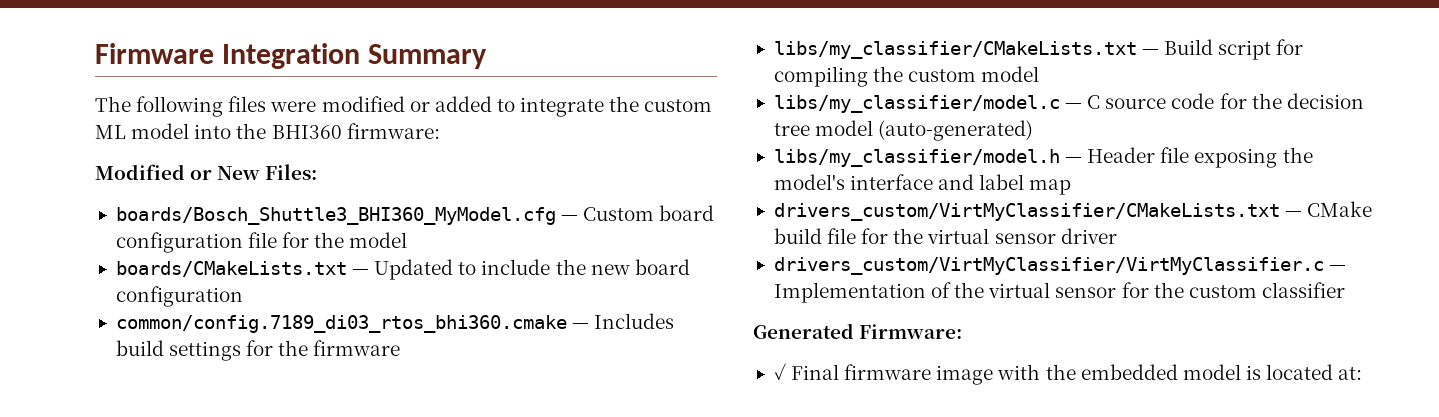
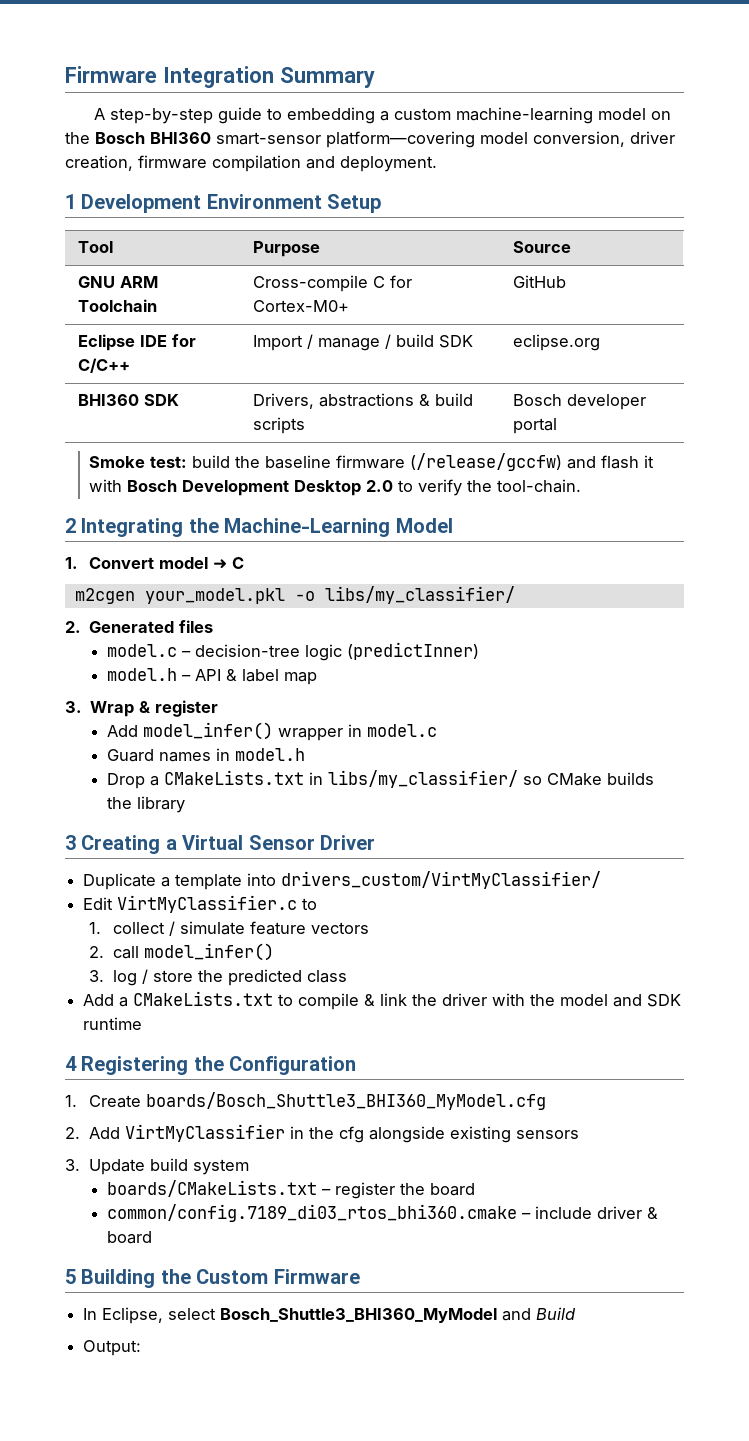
- The following files were modified or added to integrate the custom ML model into the BHI360 firmware:
- Modified or New Files:
- boards/Bosch_Shuttle3_BHI360_MyModel.cfg — Custom board configuration file for the model
- boards/CMakeLists.txt — Updated to include the new board configuration
- common/config.7189_di03_rtos_bhi360.cmake — Includes build settings for the firmware
- libs/my_classifier/CMakeLists.txt — Build script for compiling the custom model
- libs/my_classifier/model.c — C source code for the decision tree model (auto-generated)
- libs/my_classifier/model.h — Header file exposing the model's interface and label map
- drivers_custom/VirtMyClassifier/CMakeLists.txt — CMake build file for the virtual sensor driver
- drivers_custom/VirtMyClassifier/VirtMyClassifier.c — Implementation of the virtual sensor for the custom classifier
- Generated Firmware:
- ✓ Final firmware image with the embedded model is located at:
+ A step-by-step guide to embedding a custom machine-learning model on the Bosch BHI360 smart-sensor platform—covering model conversion, driver creation, firmware compilation and deployment.
+ 1 Development Environment Setup
+ Tool | Purpose | Source
+ GNU ARM Toolchain | Cross-compile C for Cortex-M0+ | GitHub
+ Eclipse IDE for C/C++ | Import / manage / build SDK | eclipse.org
+ BHI360 SDK | Drivers, abstractions & build scripts | Bosch developer portal
+ Smoke test: build the baseline firmware (/release/gccfw) and flash it with Bosch Development Desktop 2.0 to verify the tool-chain.
+ 2 Integrating the Machine-Learning Model
+ 1. Convert model ➜ C
+ m2cgen your_model.pkl -o libs/my_classifier/
+ 2. Generated files
+ model.c – decision-tree logic (predictInner)
+ model.h – API & label map
+ 3. Wrap & register
+ Add model_infer() wrapper in model.c
+ Guard names in model.h
+ Drop a CMakeLists.txt in libs/my_classifier/ so CMake builds the library
+ 3 Creating a Virtual Sensor Driver
+ Duplicate a template into drivers_custom/VirtMyClassifier/
+ Edit VirtMyClassifier.c to
+ 1. collect / simulate feature vectors
+ 2. call model_infer()
+ 3. log / store the predicted class
+ Add a CMakeLists.txt to compile & link the driver with the model and SDK runtime
+ 4 Registering the Configuration
+ 1. Create boards/Bosch_Shuttle3_BHI360_MyModel.cfg
+ 2. Add VirtMyClassifier in the cfg alongside existing sensors
+ 3. Update build system
+ boards/CMakeLists.txt – register the board
+ common/config.7189_di03_rtos_bhi360.cmake – include driver & board
+ 5 Building the Custom Firmware
+ In Eclipse, select Bosch_Shuttle3_BHI360_MyModel and Build
+ Output:

